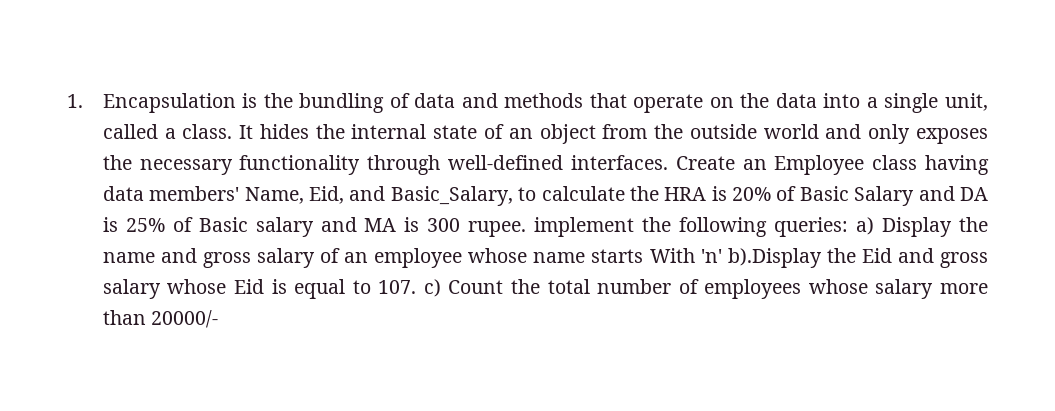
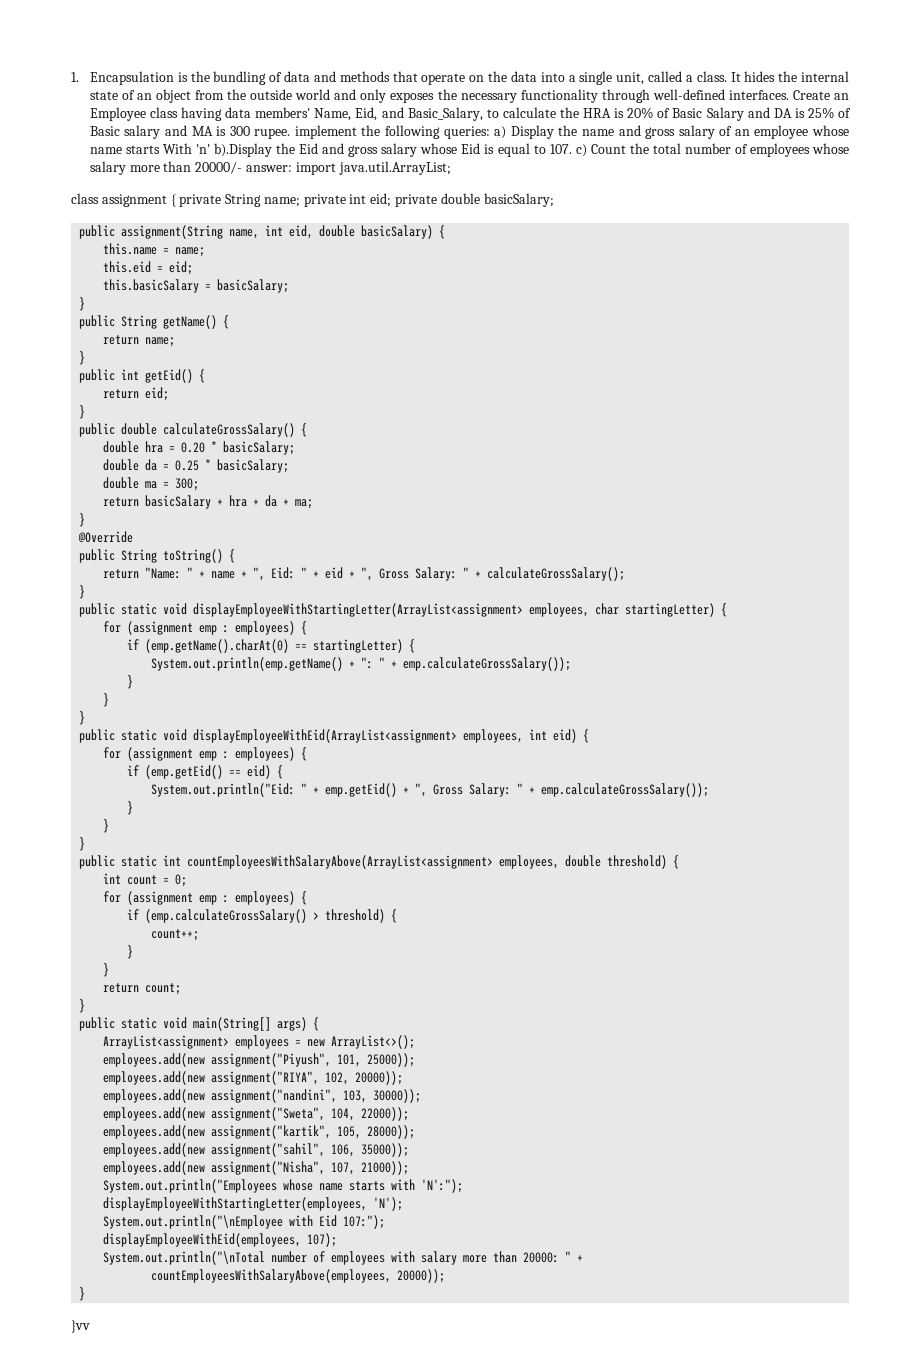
- a) Display the name and gross salary of an employee whose name starts With 'n' b).Display the Eid and gross salary whose Eid is equal to 107. c) Count the total number of employees whose salary more than 20000/-
+ a) Display the name and gross salary of an employee whose name starts With 'n' b).Display the Eid and gross salary whose Eid is equal to 107. c) Count the total number of employees whose salary more than 20000/- answer: import java.util.ArrayList;
+ class assignment { private String name; private int eid; private double basicSalary;
+ public assignment(String name, int eid, double basicSalary) {
+ this.name = name;
+ this.eid = eid;
+ this.basicSalary = basicSalary;
+ }
+ public String getName() {
+ return name;
+ }
+ public int getEid() {
+ return eid;
+ }
+ public double calculateGrossSalary() {
+ double hra = 0.20 * basicSalary;
+ double da = 0.25 * basicSalary;
+ double ma = 300;
+ return basicSalary + hra + da + ma;
+ }
+ @Override
+ public String toString() {
+ return "Name: " + name + ", Eid: " + eid + ", Gross Salary: " + calculateGrossSalary();
+ }
+ public static void displayEmployeeWithStartingLetter(ArrayList<assignment> employees, char startingLetter) {
+ for (assignment emp : employees) {
+ if (emp.getName().charAt(0) == startingLetter) {
+ System.out.println(emp.getName() + ": " + emp.calculateGrossSalary());
+ }
+ }
+ }
+ public static void displayEmployeeWithEid(ArrayList<assignment> employees, int eid) {
+ for (assignment emp : employees) {
+ if (emp.getEid() == eid) {
+ System.out.println("Eid: " + emp.getEid() + ", Gross Salary: " + emp.calculateGrossSalary());
+ }
+ }
+ }
+ public static int countEmployeesWithSalaryAbove(ArrayList<assignment> employees, double threshold) {
+ int count = 0;
+ for (assignment emp : employees) {
+ if (emp.calculateGrossSalary() > threshold) {
+ count++;
+ }
+ }
+ return count;
+ }
+ public static void main(String[] args) {
+ ArrayList<assignment> employees = new ArrayList<>();
+ employees.add(new assignment("Piyush", 101, 25000));
+ employees.add(new assignment("RIYA", 102, 20000));
+ employees.add(new assignment("nandini", 103, 30000));
+ employees.add(new assignment("Sweta", 104, 22000));
+ employees.add(new assignment("kartik", 105, 28000));
+ employees.add(new assignment("sahil", 106, 35000));
+ employees.add(new assignment("Nisha", 107, 21000));
+ System.out.println("Employees whose name starts with 'N':");
+ displayEmployeeWithStartingLetter(employees, 'N');
+ System.out.println("\nEmployee with Eid 107:");
+ displayEmployeeWithEid(employees, 107);
+ System.out.println("\nTotal number of employees with salary more than 20000: " +
+ countEmployeesWithSalaryAbove(employees, 20000));
+ }
+ }vv

